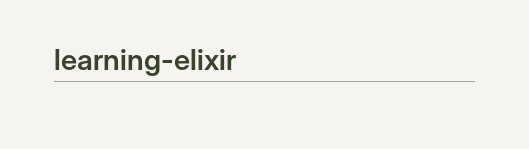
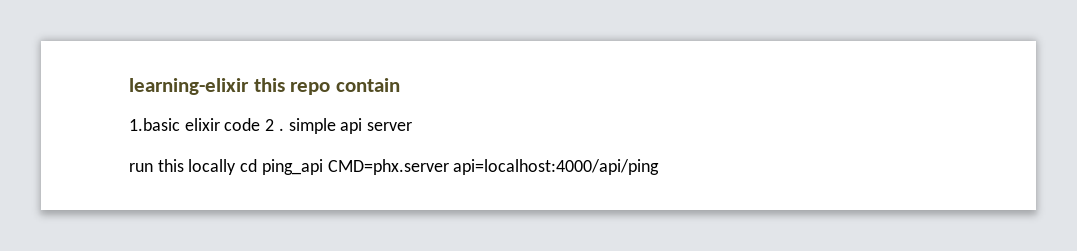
- learning-elixir
+ learning-elixir this repo contain
+ 1.basic elixir code 2 . simple api server
+ run this locally cd ping_api CMD=phx.server api=localhost:4000/api/ping

